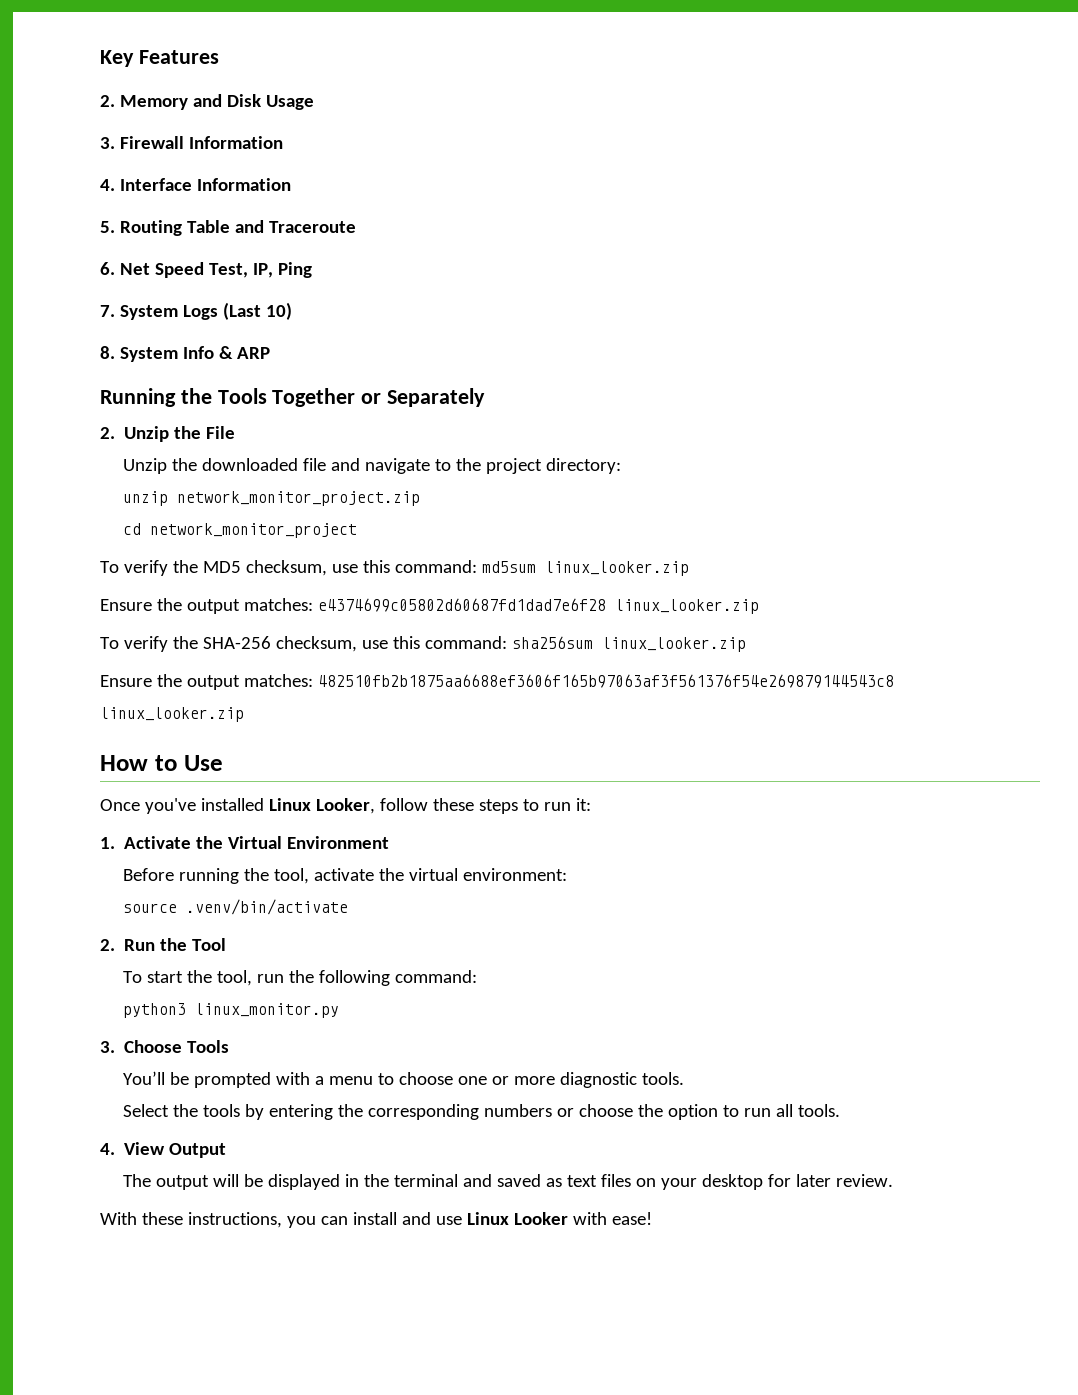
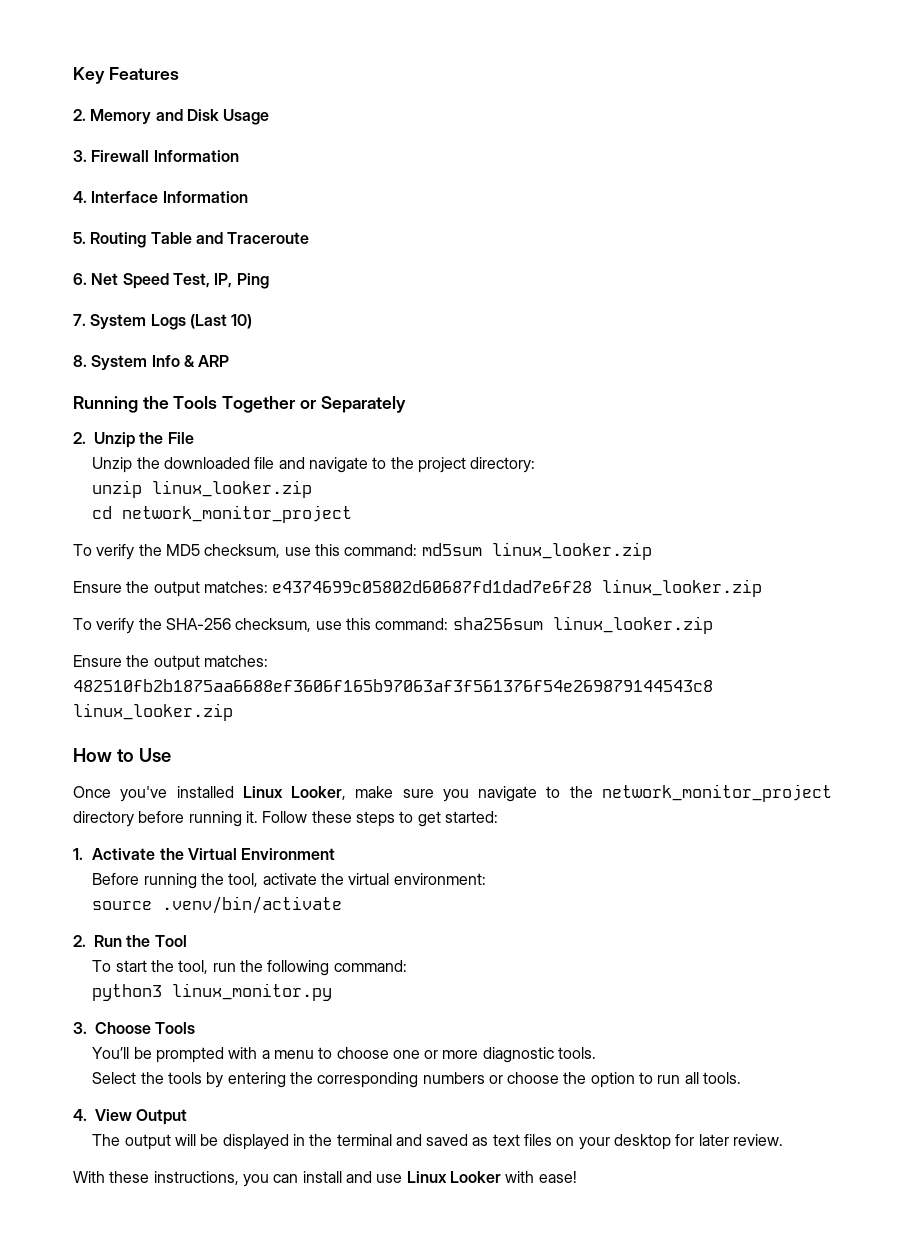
- unzip network_monitor_project.zip
+ unzip linux_looker.zip
- Once you've installed Linux Looker, follow these steps to run it:
+ Once you've installed Linux Looker, make sure you navigate to the network_monitor_project directory before running it. Follow these steps to get started:

